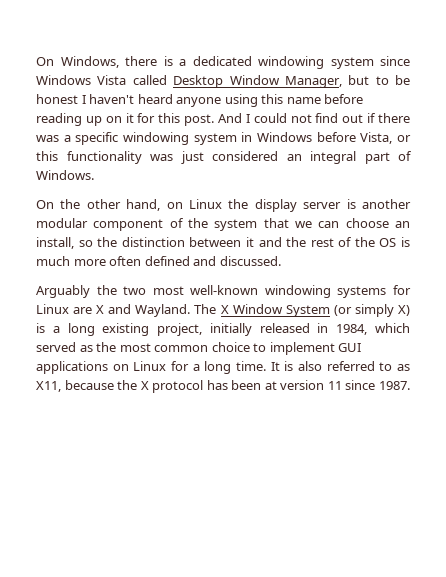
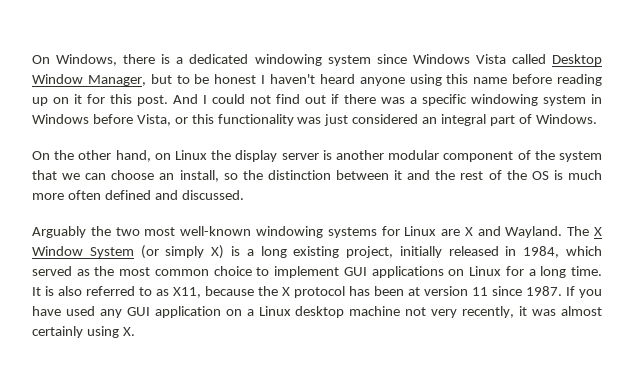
+ If you have used any GUI application on a Linux desktop machine not very recently, it was almost certainly using X.

